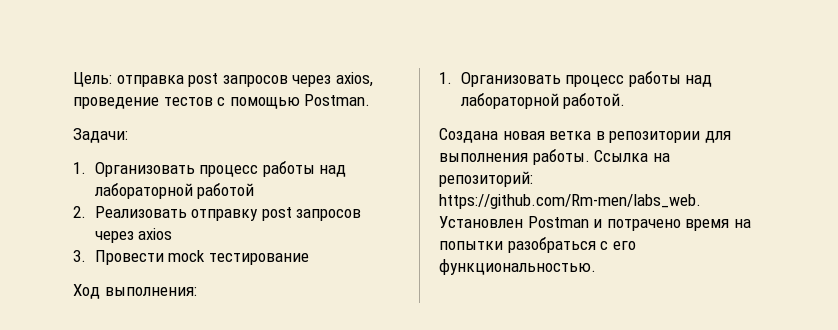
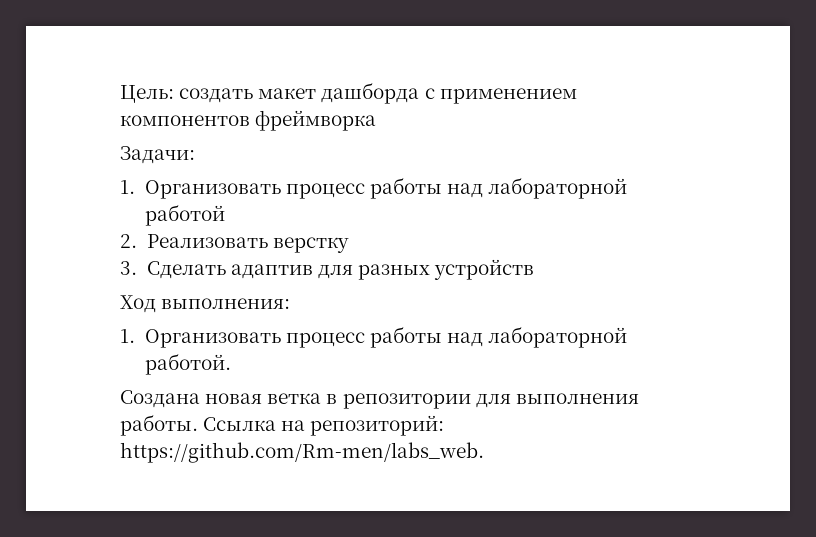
- Цель: отправка post запросов через axios, проведение тестов с помощью Postman.
+ Цель: создать макет дашборда с применением компонентов фреймворка
- 2. Реализовать отправку post запросов через axios
- 3. Провести mock тестирование
+ 2. Реализовать верстку
+ 3. Сделать адаптив для разных устройств
- Ссылка на репозиторий: https://github.com/Rm-men/labs_web. Установлен Postman и потрачено время на попытки разобраться с его функциональностью.
+ Ссылка на репозиторий: https://github.com/Rm-men/labs_web.

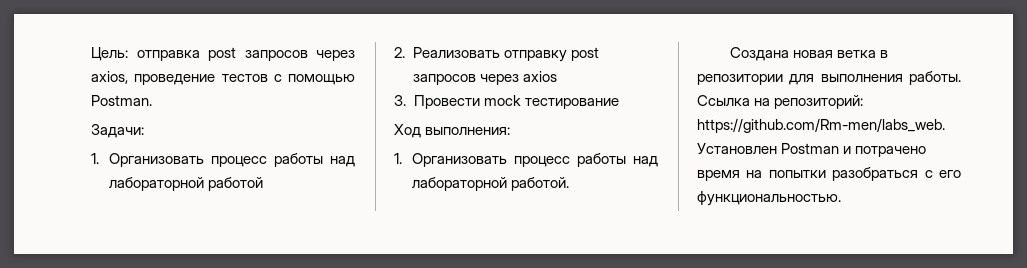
- Цель: создать макет дашборда с применением компонентов фреймворка
+ Цель: отправка post запросов через axios, проведение тестов с помощью Postman.
- 2. Реализовать верстку
- 3. Сделать адаптив для разных устройств
+ 2. Реализовать отправку post запросов через axios
+ 3. Провести mock тестирование
- Ссылка на репозиторий: https://github.com/Rm-men/labs_web.
+ Ссылка на репозиторий: https://github.com/Rm-men/labs_web. Установлен Postman и потрачено время на попытки разобраться с его функциональностью.

